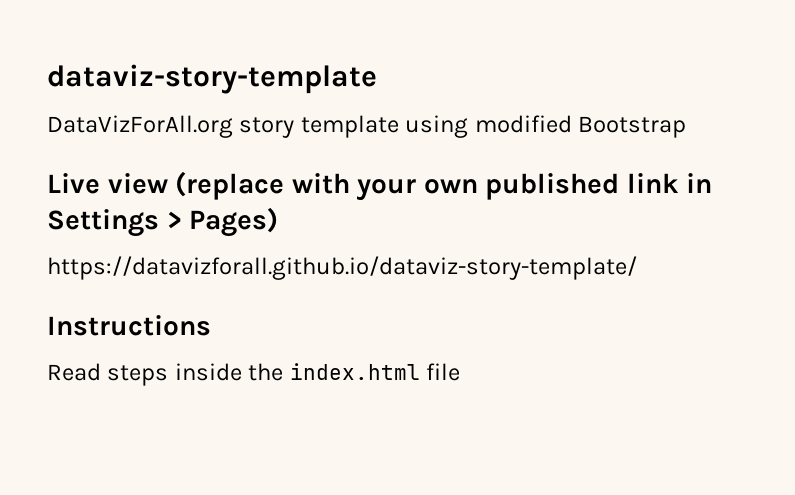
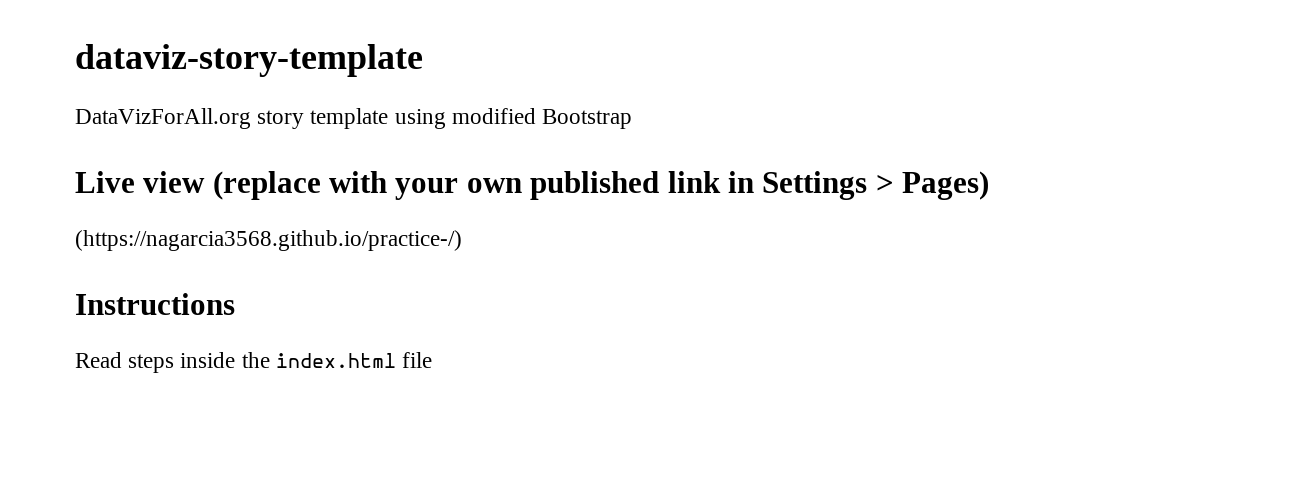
- https://datavizforall.github.io/dataviz-story-template/
+ (https://nagarcia3568.github.io/practice-/)

